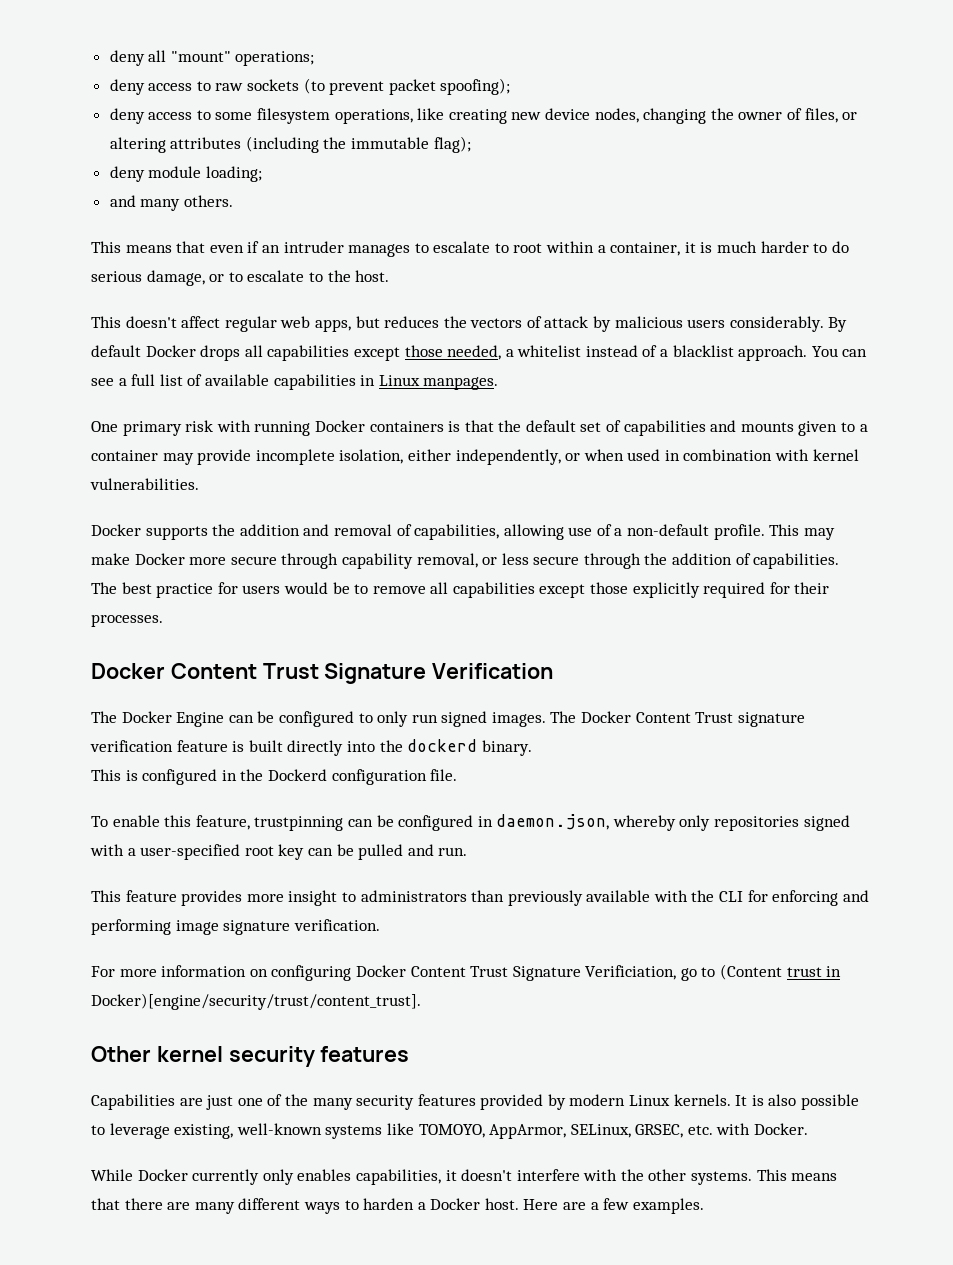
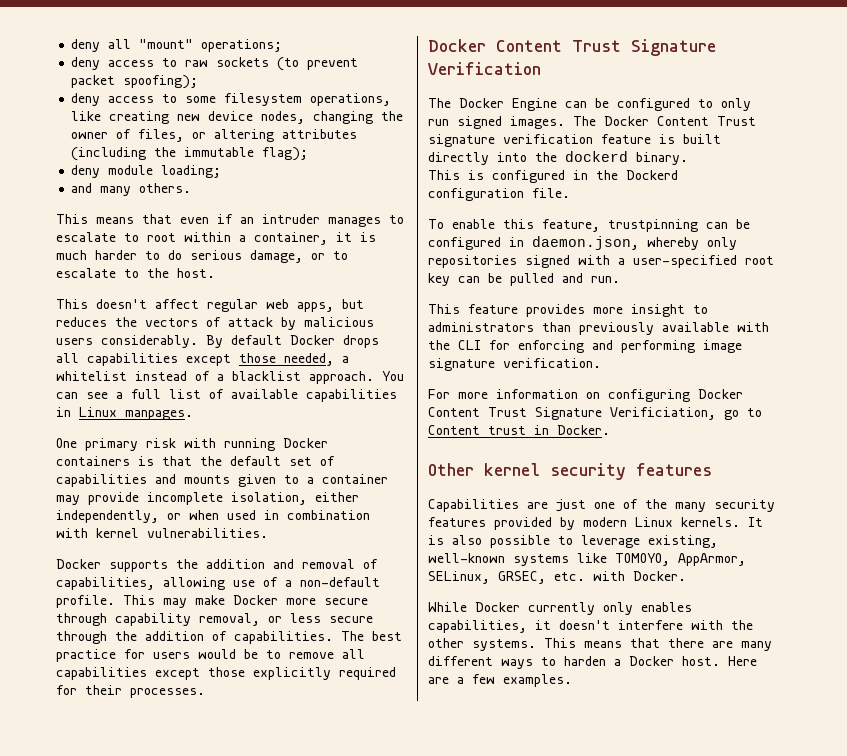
- For more information on configuring Docker Content Trust Signature Verificiation, go to (Content trust in Docker)[engine/security/trust/content_trust].
+ For more information on configuring Docker Content Trust Signature Verificiation, go to Content trust in Docker.

